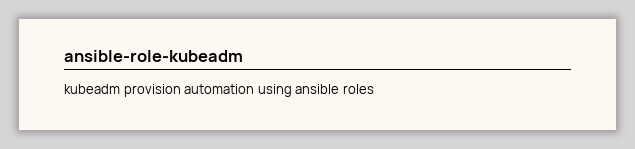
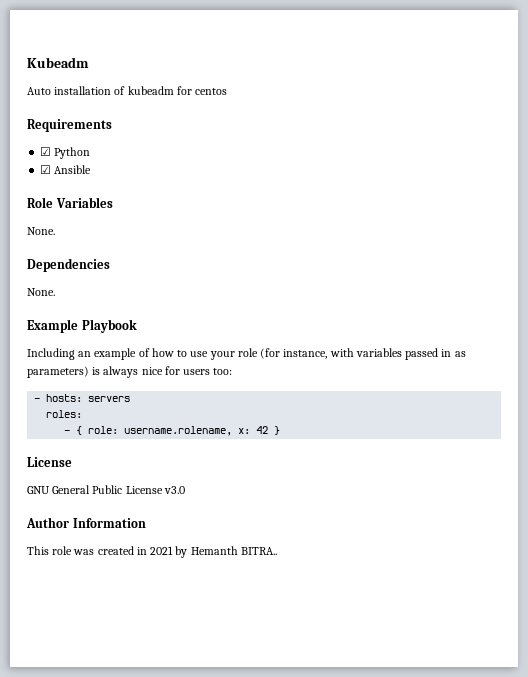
- ansible-role-kubeadm
- kubeadm provision automation using ansible roles
+ Kubeadm
+ Auto installation of kubeadm for centos
+ Requirements
+ ☑ Python
+ ☑ Ansible
+ Role Variables
+ None.
+ Dependencies
+ None.
+ Example Playbook
+ Including an example of how to use your role (for instance, with variables passed in as parameters) is always nice for users too:
+ - hosts: servers
+ roles:
+ - { role: username.rolename, x: 42 }
+ License
+ GNU General Public License v3.0
+ Author Information
+ This role was created in 2021 by Hemanth BITRA..

